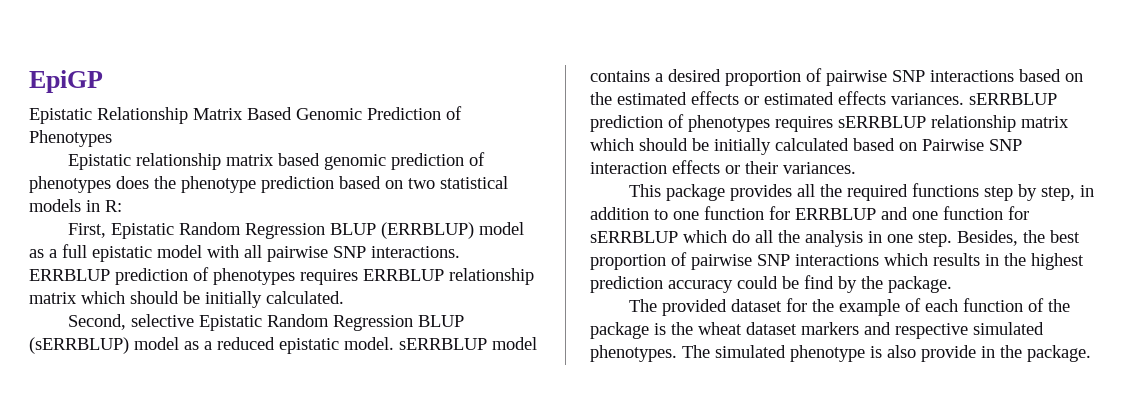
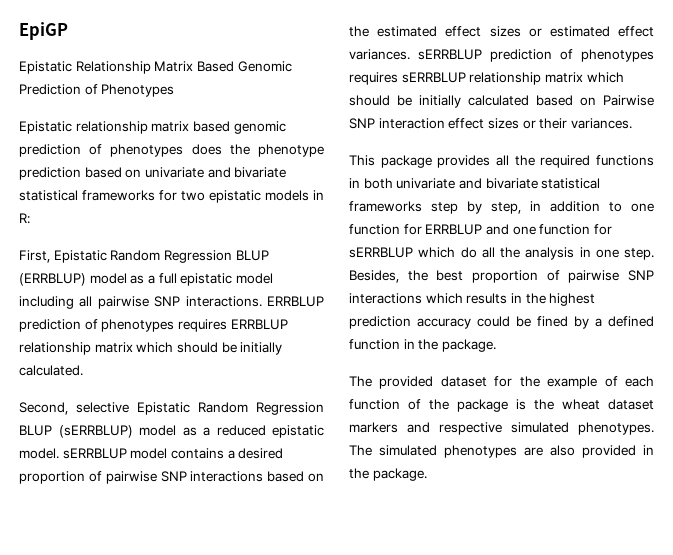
- Epistatic relationship matrix based genomic prediction of phenotypes does the phenotype prediction based on two statistical models in R:
+ Epistatic relationship matrix based genomic prediction of phenotypes does the phenotype prediction based on univariate and bivariate statistical frameworks for two epistatic models in R:
- First, Epistatic Random Regression BLUP (ERRBLUP) model as a full epistatic model with all pairwise SNP interactions.
+ First, Epistatic Random Regression BLUP (ERRBLUP) model as a full epistatic model including all pairwise SNP interactions.
- Second, selective Epistatic Random Regression BLUP (sERRBLUP) model as a reduced epistatic model. sERRBLUP model contains a desired proportion of pairwise SNP interactions based on the estimated effects or estimated effects variances. sERRBLUP prediction of phenotypes requires sERRBLUP relationship matrix which should be initially calculated based on Pairwise SNP interaction effects or their variances.
+ Second, selective Epistatic Random Regression BLUP (sERRBLUP) model as a reduced epistatic model. sERRBLUP model contains a desired proportion of pairwise SNP interactions based on the estimated effect sizes or estimated effect variances. sERRBLUP prediction of phenotypes requires sERRBLUP relationship matrix which should be initially calculated based on Pairwise SNP interaction effect sizes or their variances.
- This package provides all the required functions step by step, in addition to one function for ERRBLUP and one function for sERRBLUP which do all the analysis in one step.
+ This package provides all the required functions in both univariate and bivariate statistical frameworks step by step, in addition to one function for ERRBLUP and one function for sERRBLUP which do all the analysis in one step.
- Besides, the best proportion of pairwise SNP interactions which results in the highest prediction accuracy could be find by the package.
+ Besides, the best proportion of pairwise SNP interactions which results in the highest prediction accuracy could be fined by a defined function in the package.
- The simulated phenotype is also provide in the package.
+ The simulated phenotypes are also provided in the package.

